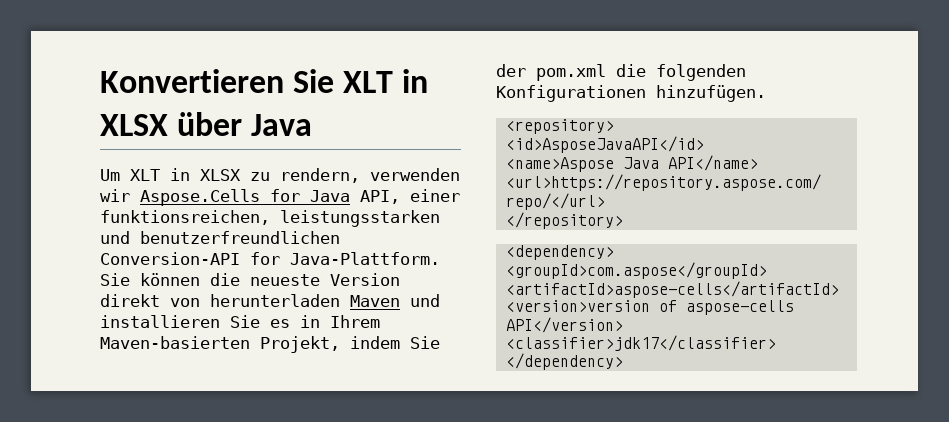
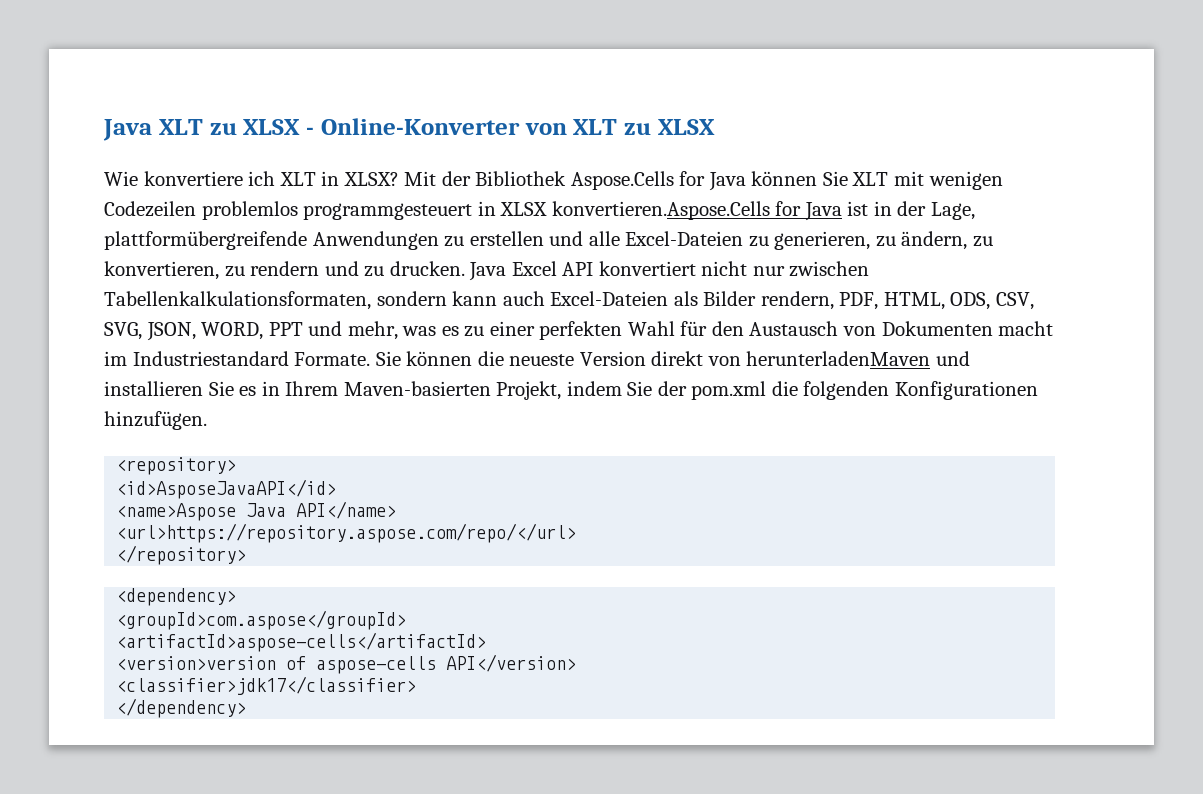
- Konvertieren Sie XLT in XLSX über Java
- Um XLT in XLSX zu rendern, verwenden wir Aspose.Cells for Java API, einer funktionsreichen, leistungsstarken und benutzerfreundlichen Conversion-API for Java-Plattform.
+ Java XLT zu XLSX - Online-Konverter von XLT zu XLSX
+ Wie konvertiere ich XLT in XLSX? Mit der Bibliothek Aspose.Cells for Java können Sie XLT mit wenigen Codezeilen problemlos programmgesteuert in XLSX konvertieren.Aspose.Cells for Java ist in der Lage, plattformübergreifende Anwendungen zu erstellen und alle Excel-Dateien zu generieren, zu ändern, zu konvertieren, zu rendern und zu drucken. Java Excel API konvertiert nicht nur zwischen Tabellenkalkulationsformaten, sondern kann auch Excel-Dateien als Bilder rendern, PDF, HTML, ODS, CSV, SVG, JSON, WORD, PPT und mehr, was es zu einer perfekten Wahl für den Austausch von Dokumenten macht im Industriestandard Formate.
- Sie können die neueste Version direkt von herunterladen Maven und installieren Sie es in Ihrem Maven-basierten Projekt, indem Sie der pom.xml die folgenden Konfigurationen hinzufügen.
+ Sie können die neueste Version direkt von herunterladenMaven und installieren Sie es in Ihrem Maven-basierten Projekt, indem Sie der pom.xml die folgenden Konfigurationen hinzufügen.

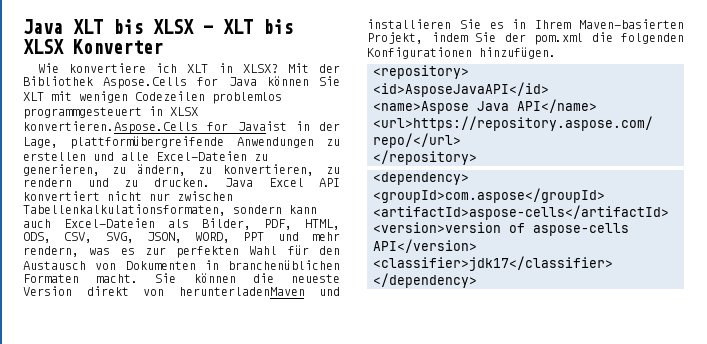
- Java XLT zu XLSX - Online-Konverter von XLT zu XLSX
+ Java XLT bis XLSX - XLT bis XLSX Konverter
- Mit der Bibliothek Aspose.Cells for Java können Sie XLT mit wenigen Codezeilen problemlos programmgesteuert in XLSX konvertieren.Aspose.Cells for Java ist in der Lage, plattformübergreifende Anwendungen zu erstellen und alle Excel-Dateien zu generieren, zu ändern, zu konvertieren, zu rendern und zu drucken.
+ Mit der Bibliothek Aspose.Cells for Java können Sie XLT mit wenigen Codezeilen problemlos programmgesteuert in XLSX konvertieren.Aspose.Cells for Javaist in der Lage, plattformübergreifende Anwendungen zu erstellen und alle Excel-Dateien zu generieren, zu ändern, zu konvertieren, zu rendern und zu drucken.
- Java Excel API konvertiert nicht nur zwischen Tabellenkalkulationsformaten, sondern kann auch Excel-Dateien als Bilder rendern, PDF, HTML, ODS, CSV, SVG, JSON, WORD, PPT und mehr, was es zu einer perfekten Wahl für den Austausch von Dokumenten macht im Industriestandard Formate.
+ Java Excel API konvertiert nicht nur zwischen Tabellenkalkulationsformaten, sondern kann auch Excel-Dateien als Bilder, PDF, HTML, ODS, CSV, SVG, JSON, WORD, PPT und mehr rendern, was es zur perfekten Wahl für den Austausch von Dokumenten in branchenüblichen Formaten macht.

